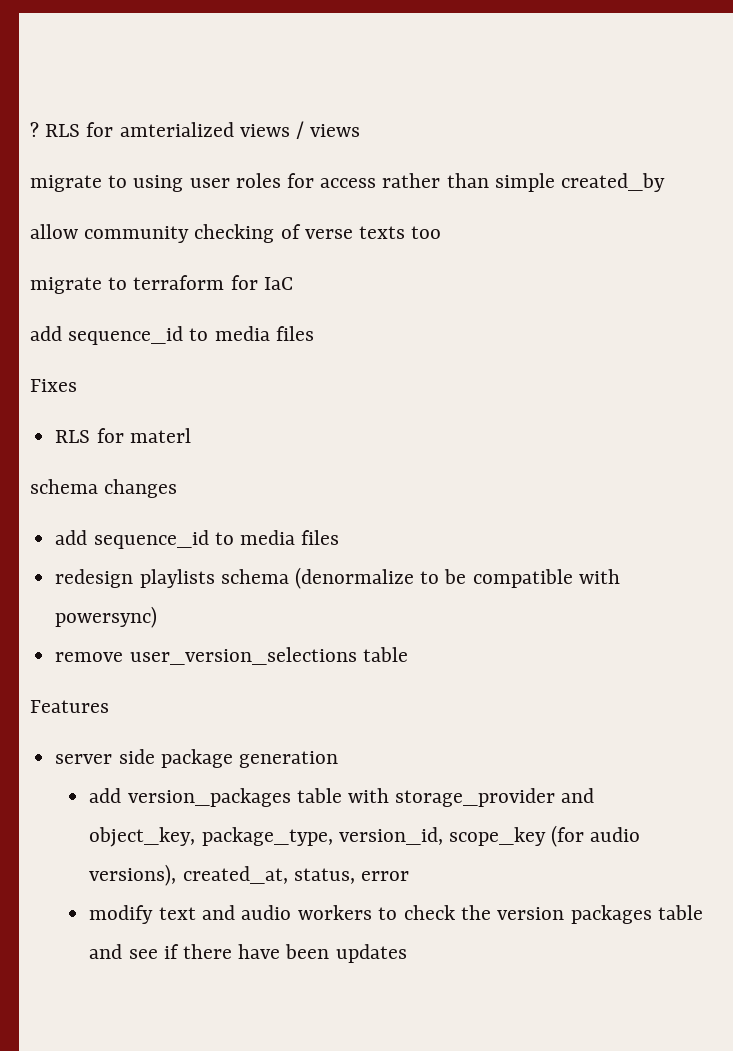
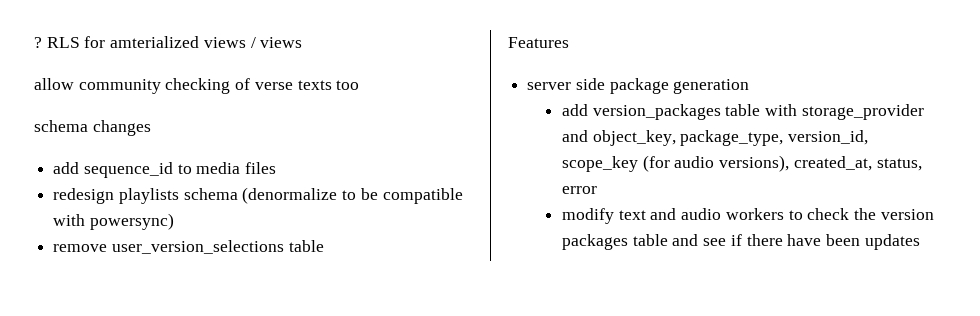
- migrate to using user roles for access rather than simple created_by
- migrate to terraform for IaC
- add sequence_id to media files
- Fixes
- RLS for materl

